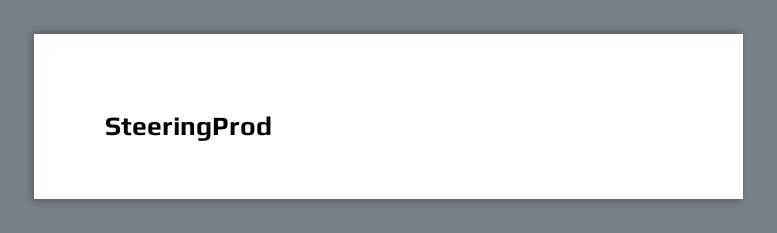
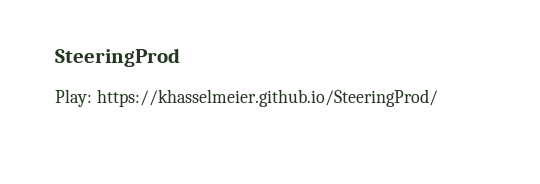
+ Play: https://khasselmeier.github.io/SteeringProd/

